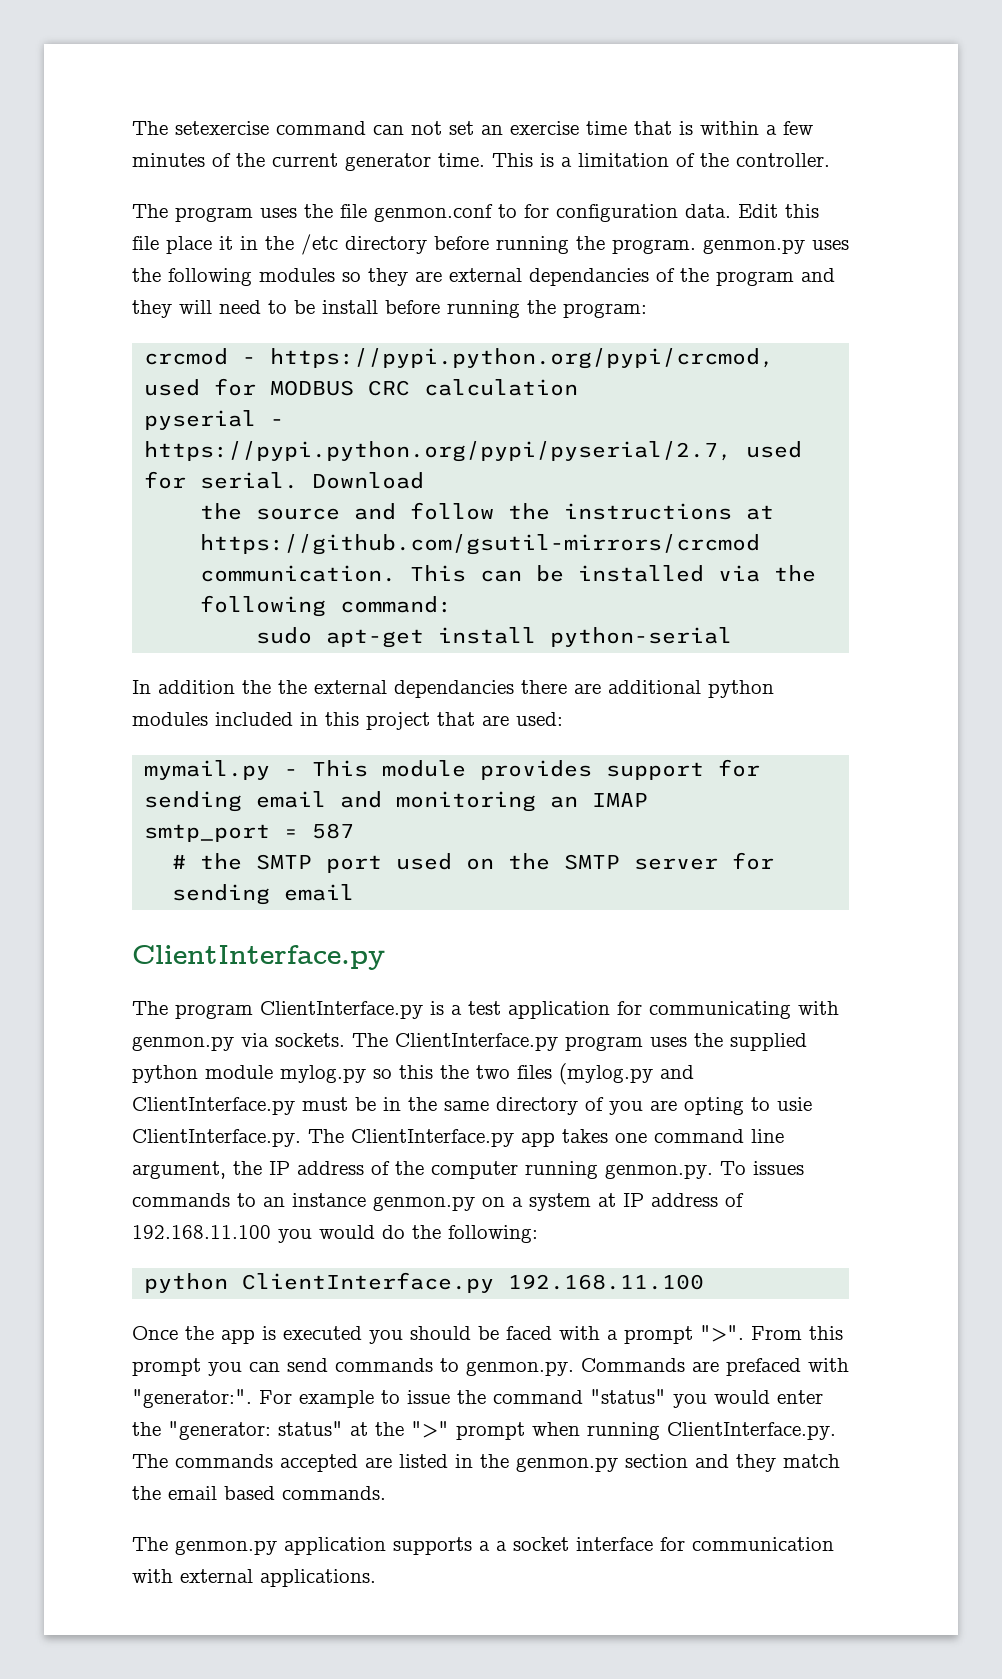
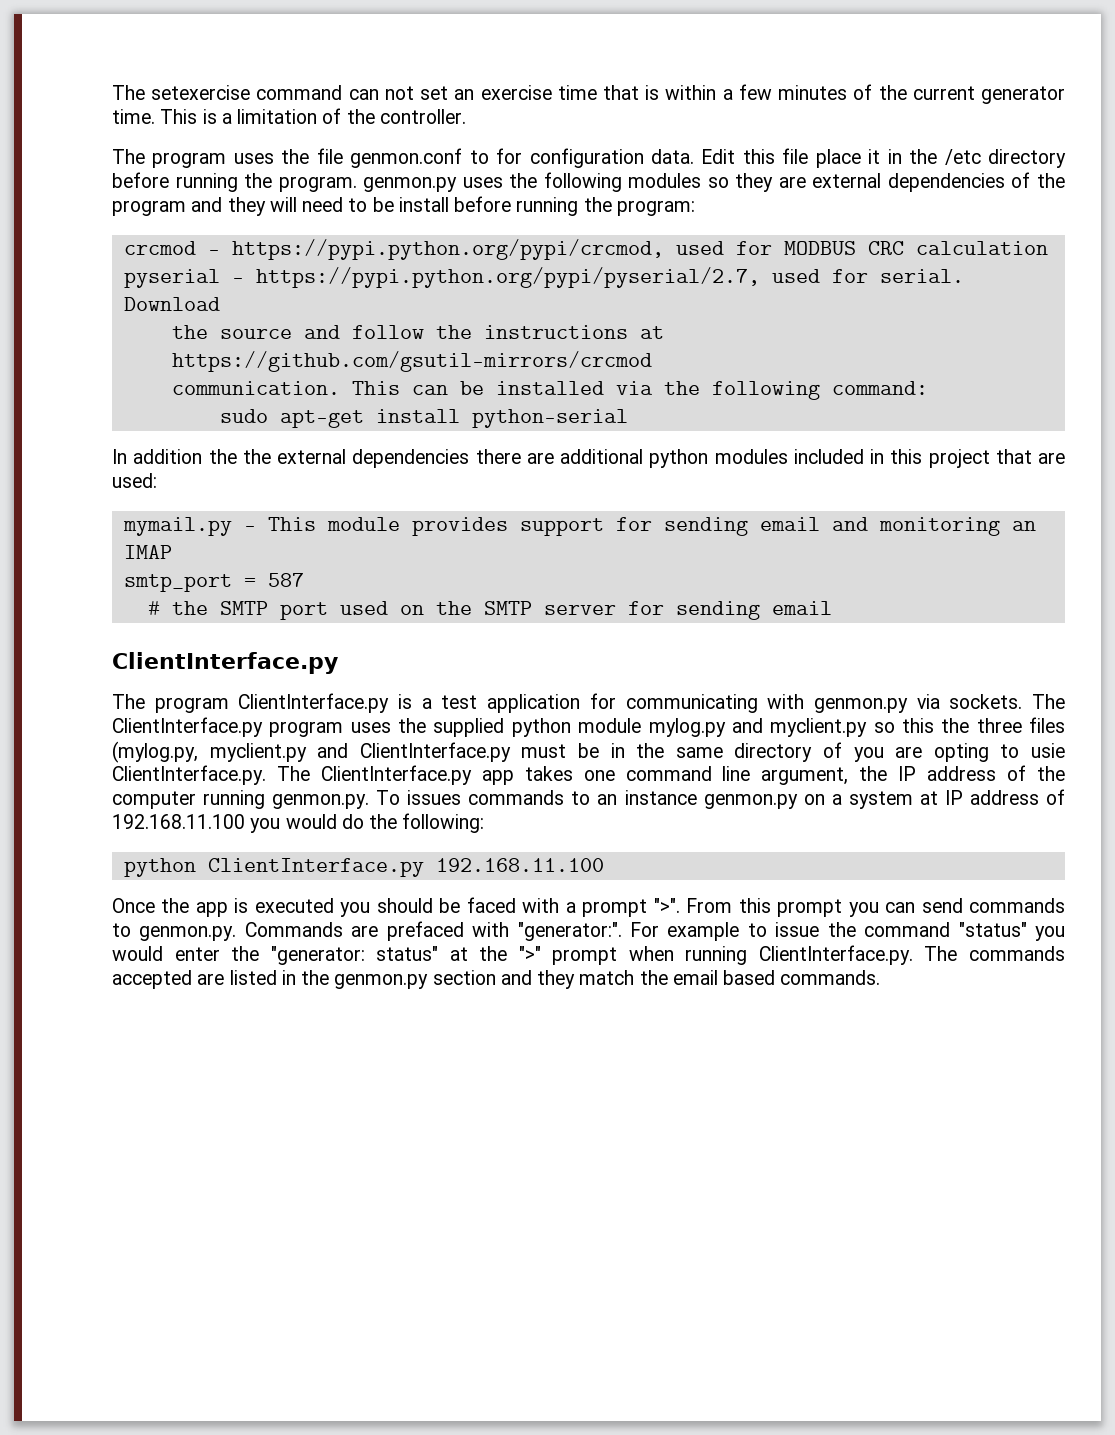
- Edit this file place it in the /etc directory before running the program. genmon.py uses the following modules so they are external dependancies of the program and they will need to be install before running the program:
+ Edit this file place it in the /etc directory before running the program. genmon.py uses the following modules so they are external dependencies of the program and they will need to be install before running the program:
- In addition the the external dependancies there are additional python modules included in this project that are used:
+ In addition the the external dependencies there are additional python modules included in this project that are used:
- The ClientInterface.py program uses the supplied python module mylog.py so this the two files (mylog.py and ClientInterface.py must be in the same directory of you are opting to usie ClientInterface.py. The ClientInterface.py app takes one command line argument, the IP address of the computer running genmon.py. To issues commands to an instance genmon.py on a system at IP address of 192.168.11.100 you would do the following:
+ The ClientInterface.py program uses the supplied python module mylog.py and myclient.py so this the three files (mylog.py, myclient.py and ClientInterface.py must be in the same directory of you are opting to usie ClientInterface.py. The ClientInterface.py app takes one command line argument, the IP address of the computer running genmon.py. To issues commands to an instance genmon.py on a system at IP address of 192.168.11.100 you would do the following:
- The genmon.py application supports a a socket interface for communication with external applications.

